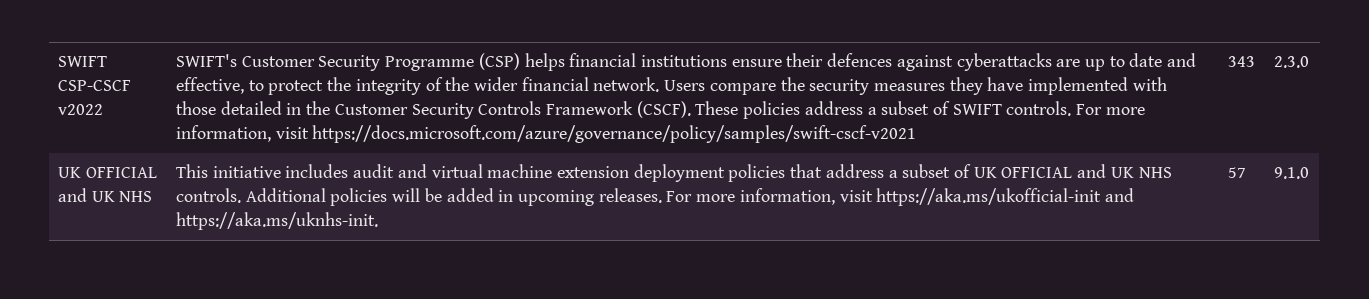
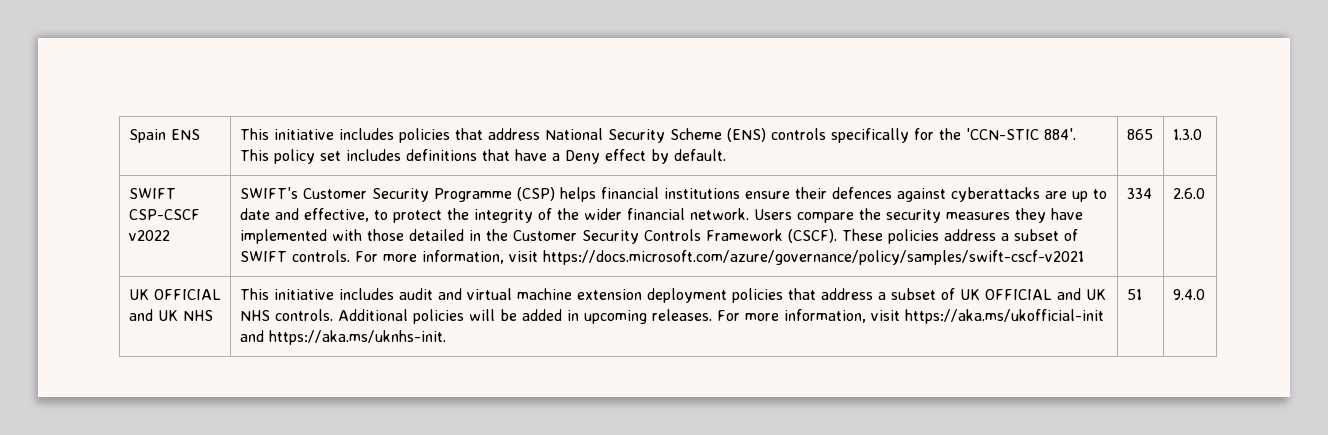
+ Spain ENS | This initiative includes policies that address National Security Scheme (ENS) controls specifically for the 'CCN-STIC 884'. This policy set includes definitions that have a Deny effect by default. | 865 | 1.3.0
- 343 | 2.3.0
+ 334 | 2.6.0
- 57 | 9.1.0
+ 51 | 9.4.0

